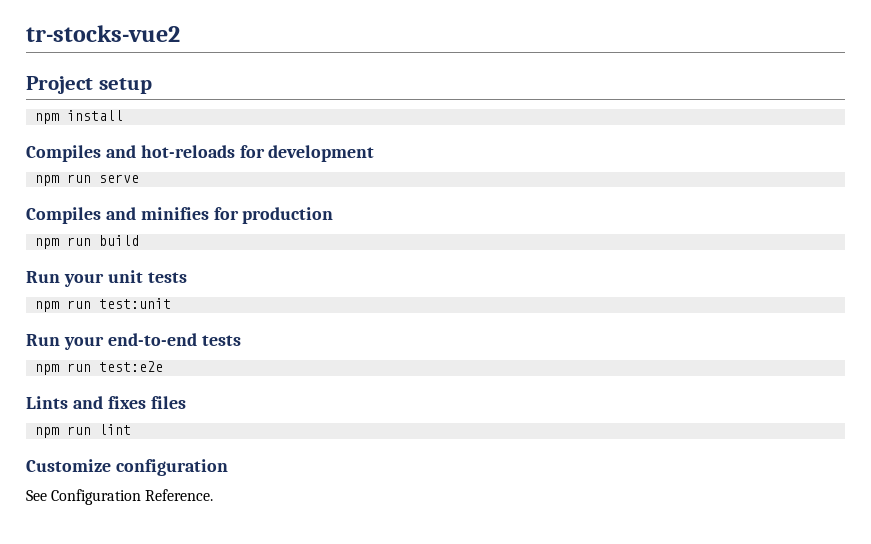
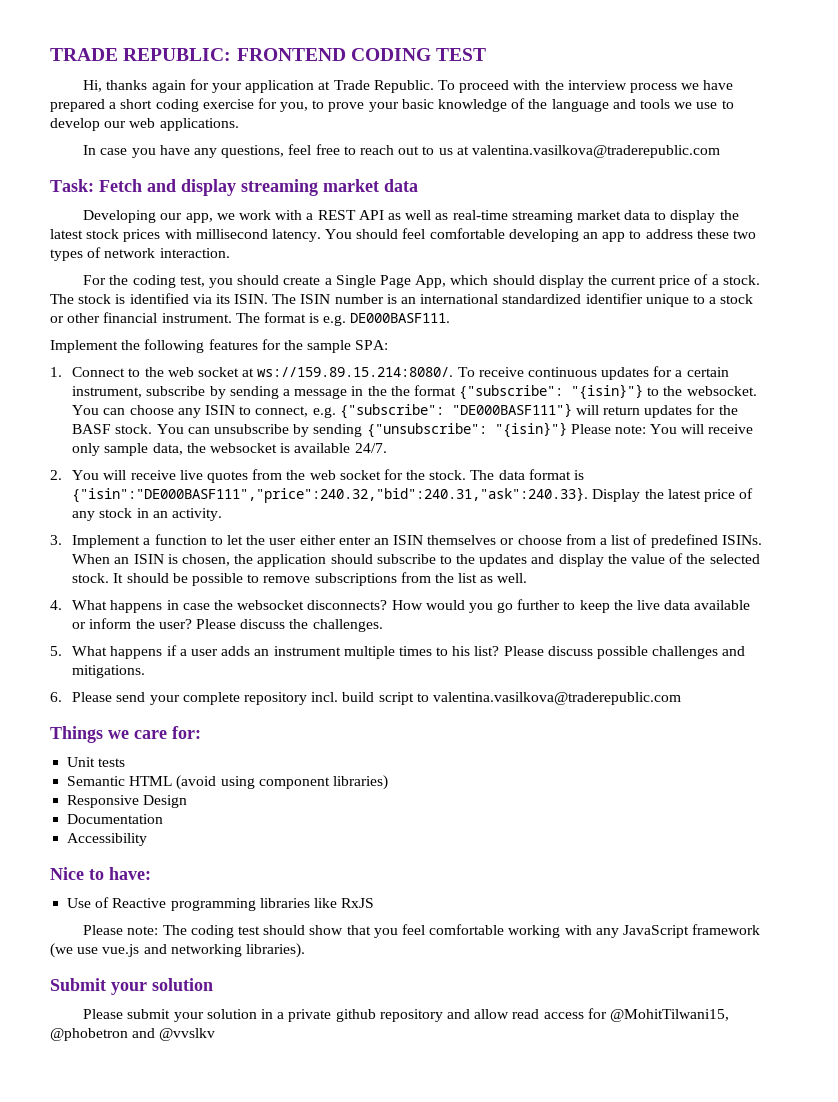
- tr-stocks-vue2
- Project setup
- npm install
- Compiles and hot-reloads for development
- npm run serve
- Compiles and minifies for production
- npm run build
- Run your unit tests
- npm run test:unit
- Run your end-to-end tests
- npm run test:e2e
- Lints and fixes files
- npm run lint
- Customize configuration
- See Configuration Reference.
+ TRADE REPUBLIC: FRONTEND CODING TEST
+ Hi, thanks again for your application at Trade Republic. To proceed with the interview process we have prepared a short coding exercise for you, to prove your basic knowledge of the language and tools we use to develop our web applications.
+ In case you have any questions, feel free to reach out to us at valentina.vasilkova@traderepublic.com
+ Task: Fetch and display streaming market data
+ Developing our app, we work with a REST API as well as real-time streaming market data to display the latest stock prices with millisecond latency. You should feel comfortable developing an app to address these two types of network interaction.
+ For the coding test, you should create a Single Page App, which should display the current price of a stock. The stock is identified via its ISIN. The ISIN number is an international standardized identifier unique to a stock or other financial instrument. The format is e.g. DE000BASF111.
+ Implement the following features for the sample SPA:
+ 1. Connect to the web socket at ws://159.89.15.214:8080/. To receive continuous updates for a certain instrument, subscribe by sending a message in the the format {"subscribe": "{isin}"} to the websocket. You can choose any ISIN to connect, e.g. {"subscribe": "DE000BASF111"} will return updates for the BASF stock. You can unsubscribe by sending {"unsubscribe": "{isin}"} Please note: You will receive only sample data, the websocket is available 24/7.
+ 2. You will receive live quotes from the web socket for the stock. The data format is {"isin":"DE000BASF111","price":240.32,"bid":240.31,"ask":240.33}. Display the latest price of any stock in an activity.
+ 3. Implement a function to let the user either enter an ISIN themselves or choose from a list of predefined ISINs. When an ISIN is chosen, the application should subscribe to the updates and display the value of the selected stock. It should be possible to remove subscriptions from the list as well.
+ 4. What happens in case the websocket disconnects? How would you go further to keep the live data available or inform the user? Please discuss the challenges.
+ 5. What happens if a user adds an instrument multiple times to his list? Please discuss possible challenges and mitigations.
+ 6. Please send your complete repository incl. build script to valentina.vasilkova@traderepublic.com
+ Things we care for:
+ Unit tests
+ Semantic HTML (avoid using component libraries)
+ Responsive Design
+ Documentation
+ Accessibility
+ Nice to have:
+ Use of Reactive programming libraries like RxJS
+ Please note: The coding test should show that you feel comfortable working with any JavaScript framework (we use vue.js and networking libraries).
+ Submit your solution
+ Please submit your solution in a private github repository and allow read access for @MohitTilwani15, @phobetron and @vvslkv

